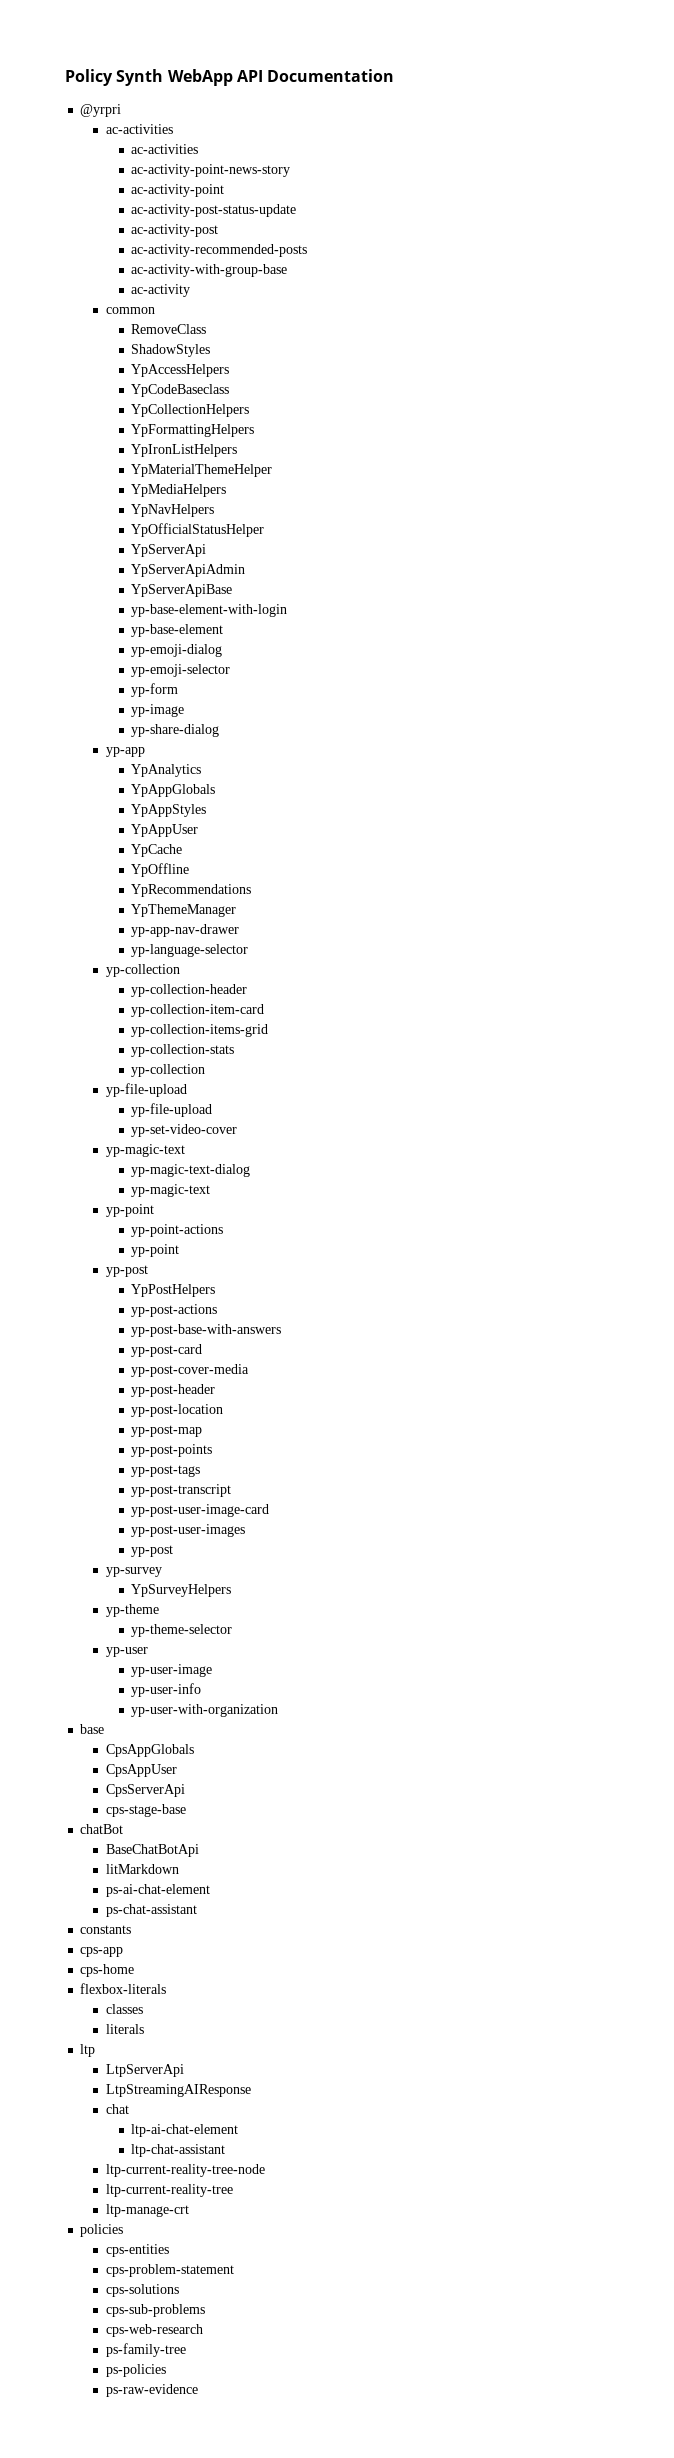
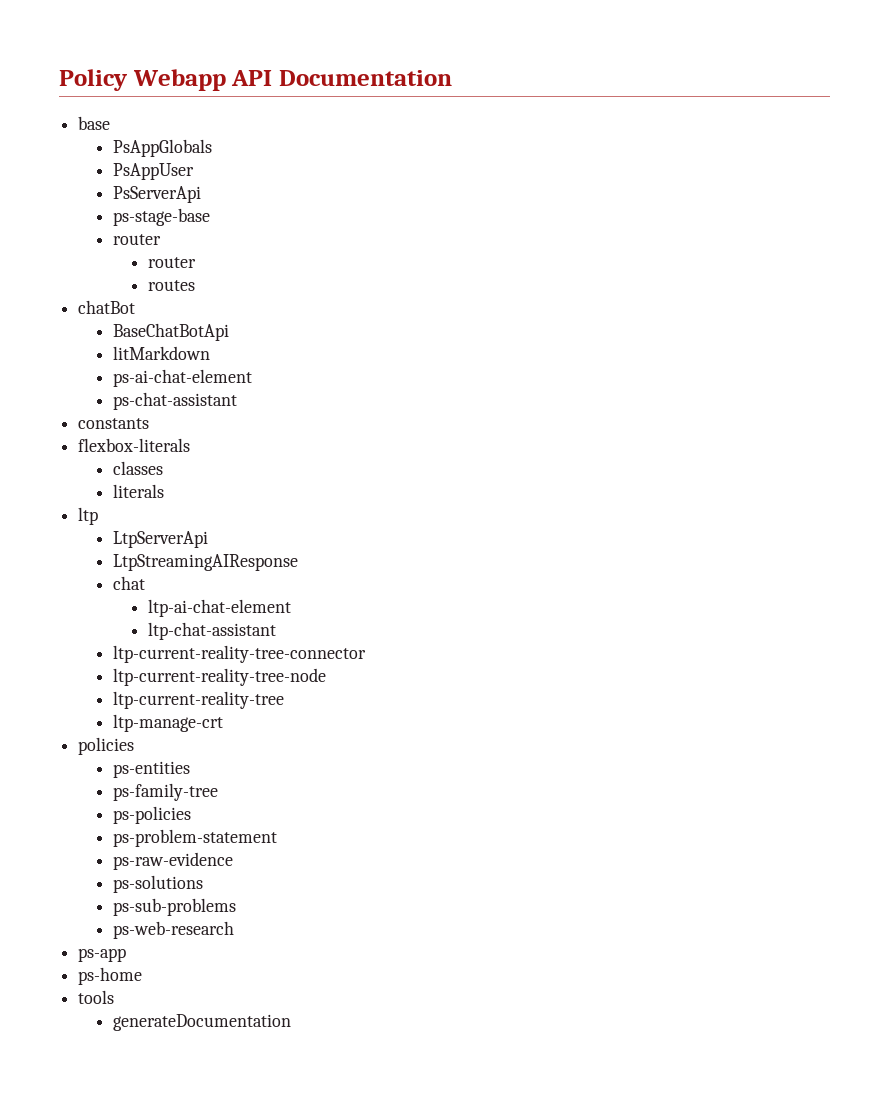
- Policy Synth WebApp API Documentation
+ Policy Webapp API Documentation
- @yrpri
- ac-activities
- ac-activities
- ac-activity-point-news-story
- ac-activity-point
- ac-activity-post-status-update
- ac-activity-post
- ac-activity-recommended-posts
- ac-activity-with-group-base
- ac-activity
- common
- RemoveClass
- ShadowStyles
- YpAccessHelpers
- YpCodeBaseclass
- YpCollectionHelpers
- YpFormattingHelpers
- YpIronListHelpers
- YpMaterialThemeHelper
- YpMediaHelpers
- YpNavHelpers
- YpOfficialStatusHelper
- YpServerApi
- YpServerApiAdmin
- YpServerApiBase
- yp-base-element-with-login
- yp-base-element
- yp-emoji-dialog
- yp-emoji-selector
- yp-form
- yp-image
- yp-share-dialog
- yp-app
- YpAnalytics
- YpAppGlobals
- YpAppStyles
- YpAppUser
- YpCache
- YpOffline
- YpRecommendations
- YpThemeManager
- yp-app-nav-drawer
- yp-language-selector
- yp-collection
- yp-collection-header
- yp-collection-item-card
- yp-collection-items-grid
- yp-collection-stats
- yp-collection
- yp-file-upload
- yp-file-upload
- yp-set-video-cover
- yp-magic-text
- yp-magic-text-dialog
- yp-magic-text
- yp-point
- yp-point-actions
- yp-point
- yp-post
- YpPostHelpers
- yp-post-actions
- yp-post-base-with-answers
- yp-post-card
- yp-post-cover-media
- yp-post-header
- yp-post-location
- yp-post-map
- yp-post-points
- yp-post-tags
- yp-post-transcript
- yp-post-user-image-card
- yp-post-user-images
- yp-post
- yp-survey
- YpSurveyHelpers
- yp-theme
- yp-theme-selector
- yp-user
- yp-user-image
- yp-user-info
- yp-user-with-organization
  base
- CpsAppGlobals
- CpsAppUser
- CpsServerApi
- cps-stage-base
+ PsAppGlobals
+ PsAppUser
+ PsServerApi
+ ps-stage-base
+ router
+ router
+ routes
- cps-app
- cps-home
+ ltp-current-reality-tree-connector
- cps-entities
- cps-problem-statement
- cps-solutions
- cps-sub-problems
- cps-web-research
+ ps-entities
+ ps-problem-statement
+ ps-solutions
+ ps-sub-problems
+ ps-web-research
+ ps-app
+ ps-home
+ tools
+ generateDocumentation

